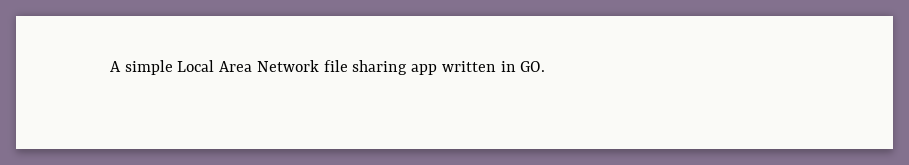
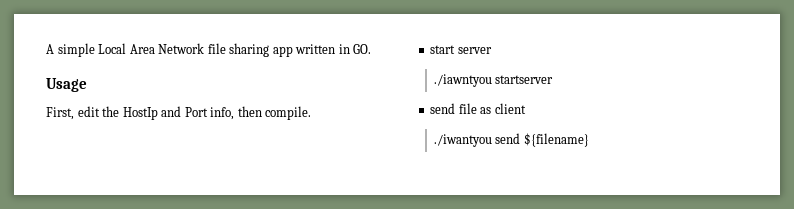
+ Usage
+ First, edit the HostIp and Port info, then compile.
+ start server
+ ./iawntyou startserver
+ send file as client
+ ./iwantyou send ${filename}

